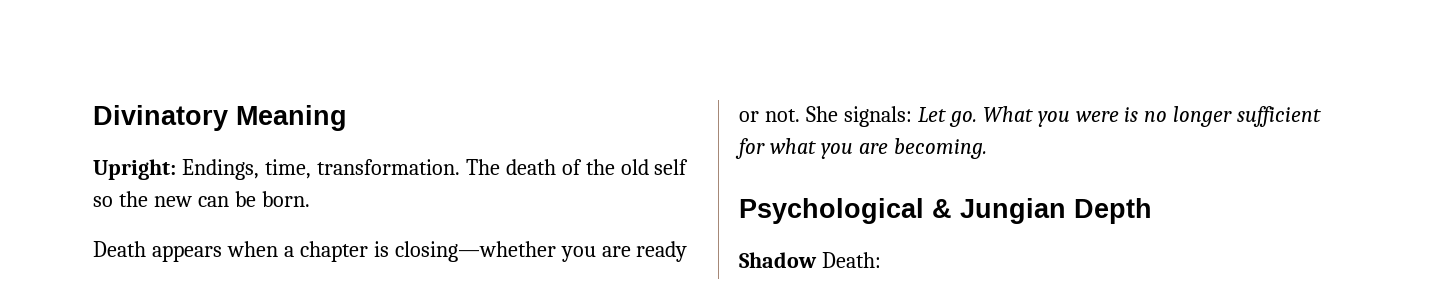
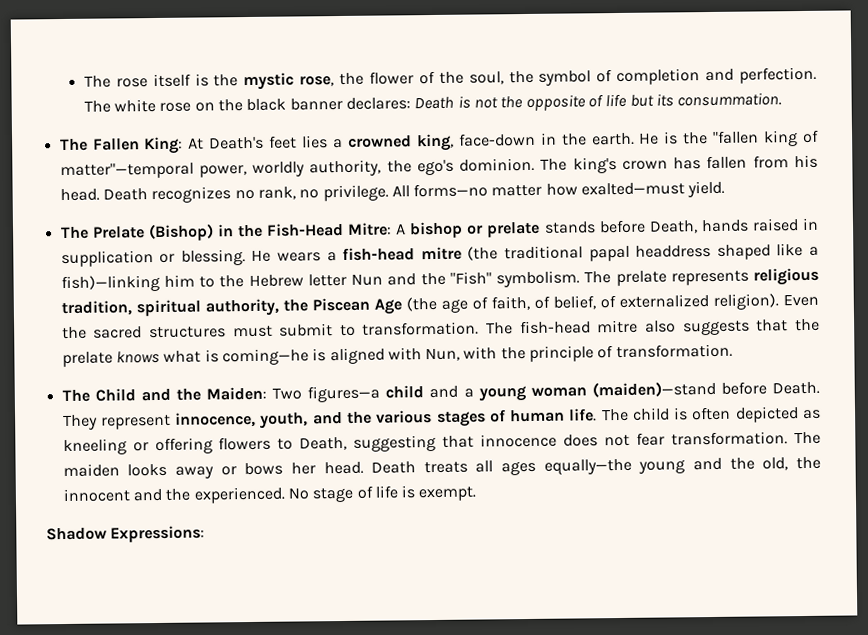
- Divinatory Meaning
- Upright: Endings, time, transformation. The death of the old self so the new can be born.
- Death appears when a chapter is closing—whether you are ready or not. She signals: Let go. What you were is no longer sufficient for what you are becoming.
- Psychological & Jungian Depth
+ The rose itself is the mystic rose, the flower of the soul, the symbol of completion and perfection. The white rose on the black banner declares: Death is not the opposite of life but its consummation.
+ The Fallen King: At Death's feet lies a crowned king, face-down in the earth. He is the "fallen king of matter"—temporal power, worldly authority, the ego's dominion. The king's crown has fallen from his head. Death recognizes no rank, no privilege. All forms—no matter how exalted—must yield.
+ The Prelate (Bishop) in the Fish-Head Mitre: A bishop or prelate stands before Death, hands raised in supplication or blessing. He wears a fish-head mitre (the traditional papal headdress shaped like a fish)—linking him to the Hebrew letter Nun and the "Fish" symbolism. The prelate represents religious tradition, spiritual authority, the Piscean Age (the age of faith, of belief, of externalized religion). Even the sacred structures must submit to transformation. The fish-head mitre also suggests that the prelate knows what is coming—he is aligned with Nun, with the principle of transformation.
+ The Child and the Maiden: Two figures—a child and a young woman (maiden)—stand before Death. They represent innocence, youth, and the various stages of human life. The child is often depicted as kneeling or offering flowers to Death, suggesting that innocence does not fear transformation. The maiden looks away or bows her head. Death treats all ages equally—the young and the old, the innocent and the experienced. No stage of life is exempt.
- Shadow Death:
+ Shadow Expressions:

